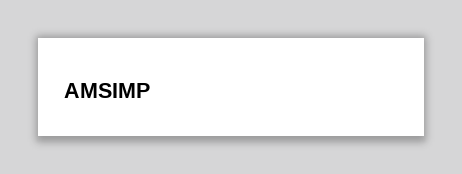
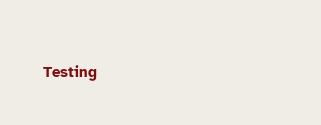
- AMSIMP
+ Testing

